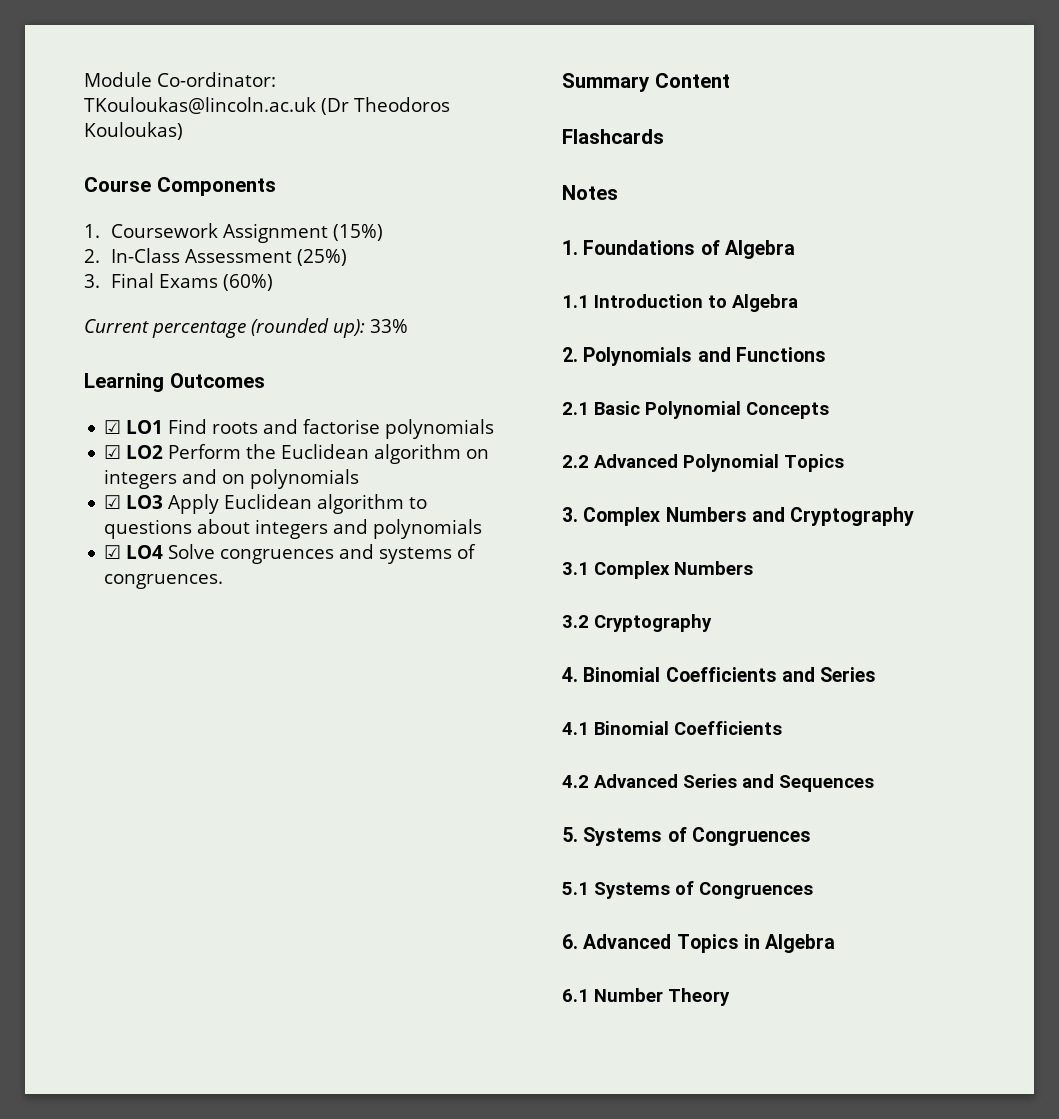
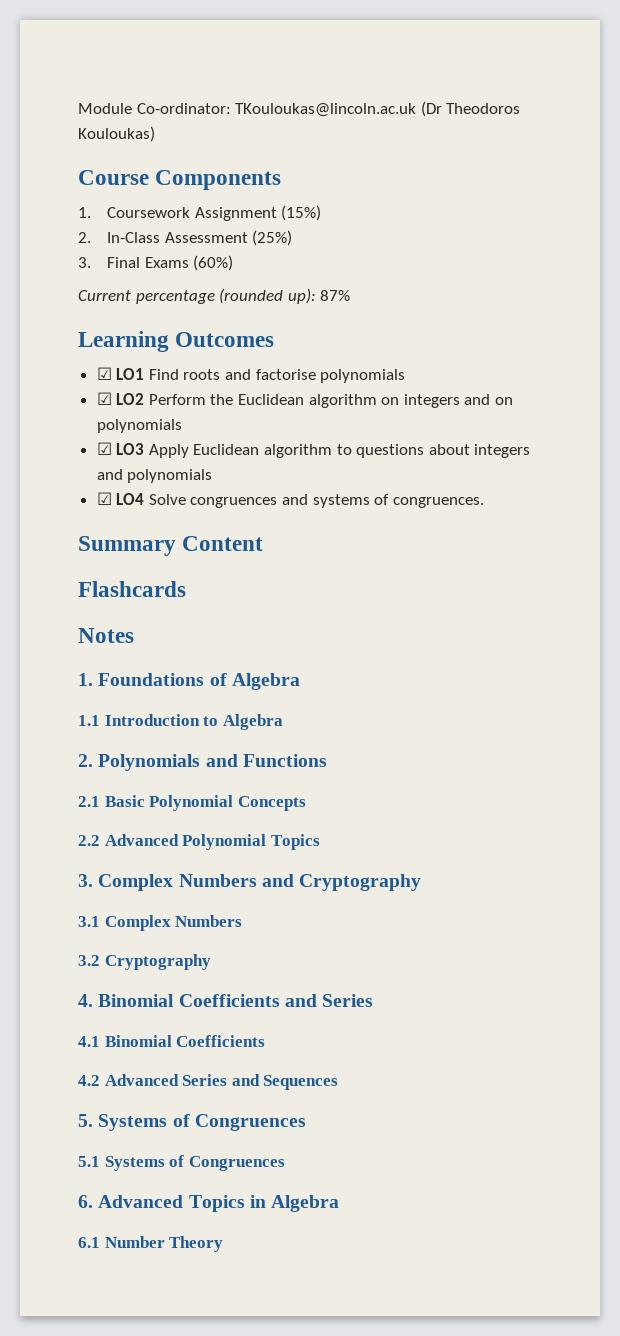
- Current percentage (rounded up): 33%
+ Current percentage (rounded up): 87%

